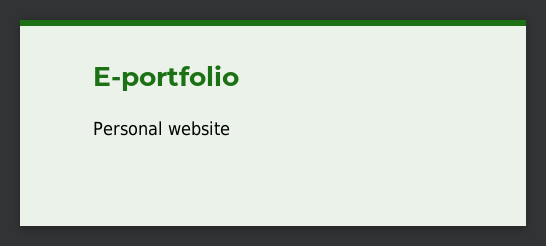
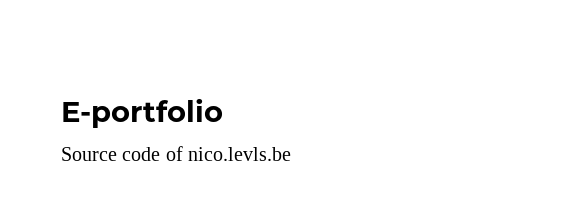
- Personal website
+ Source code of nico.levls.be

